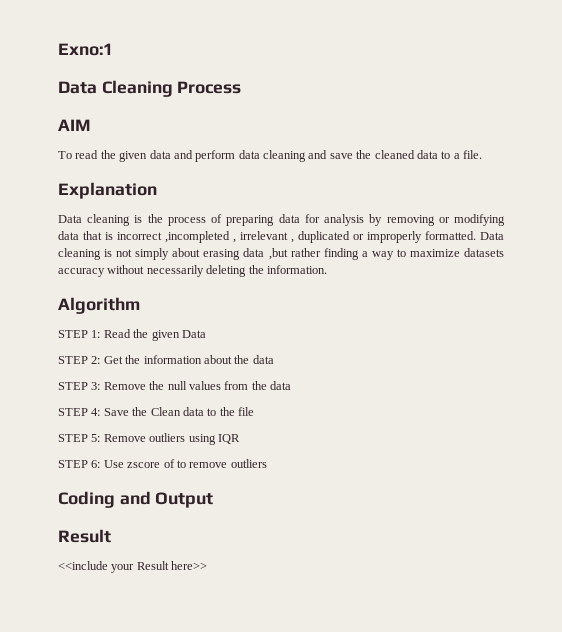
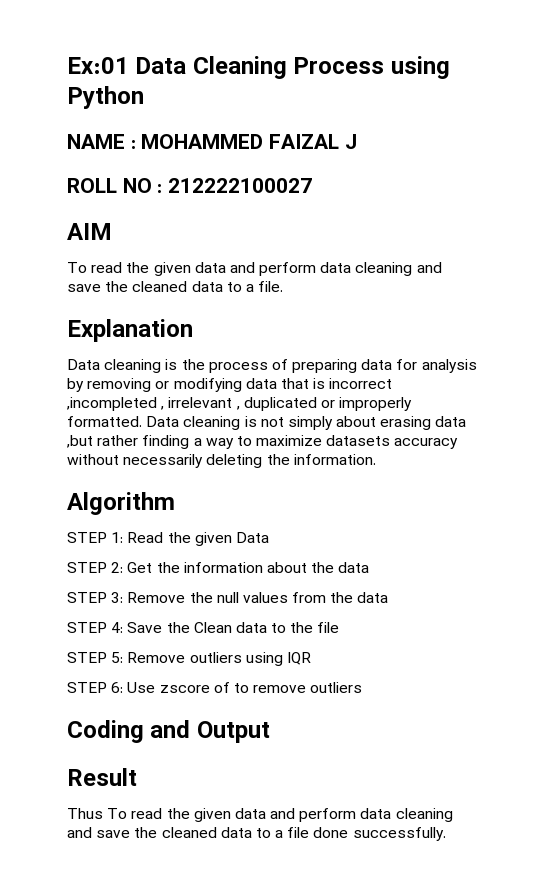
- Exno:1
- Data Cleaning Process
+ Ex:01 Data Cleaning Process using Python
+ NAME : MOHAMMED FAIZAL J
+ ROLL NO : 212222100027
- <<include your Result here>>
+ Thus To read the given data and perform data cleaning and save the cleaned data to a file done successfully.

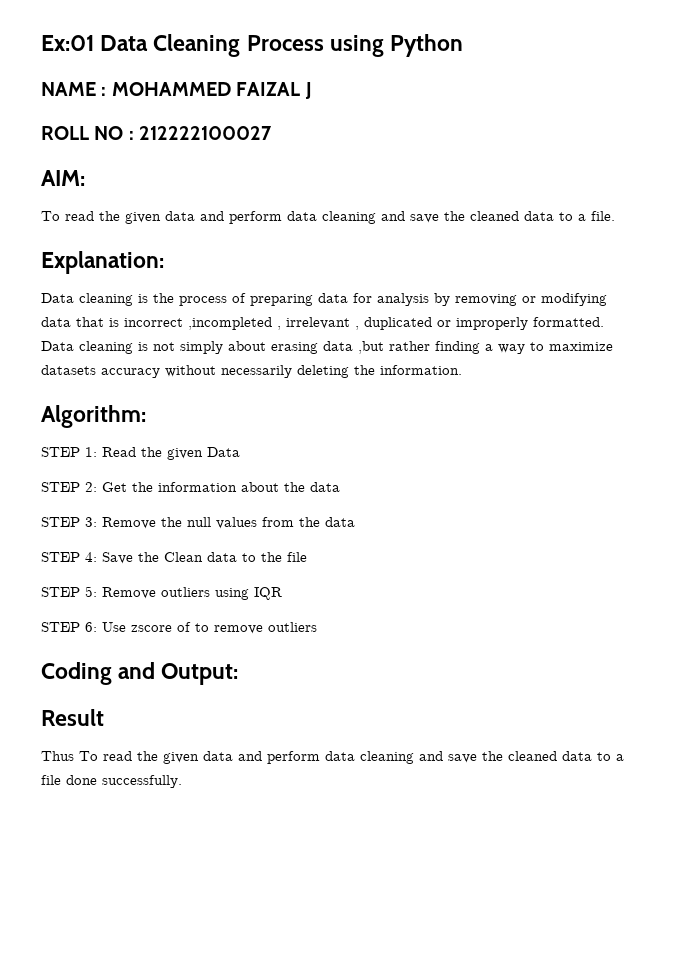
- AIM
+ AIM:
- Explanation
+ Explanation:
- Algorithm
+ Algorithm:
- Coding and Output
+ Coding and Output:

